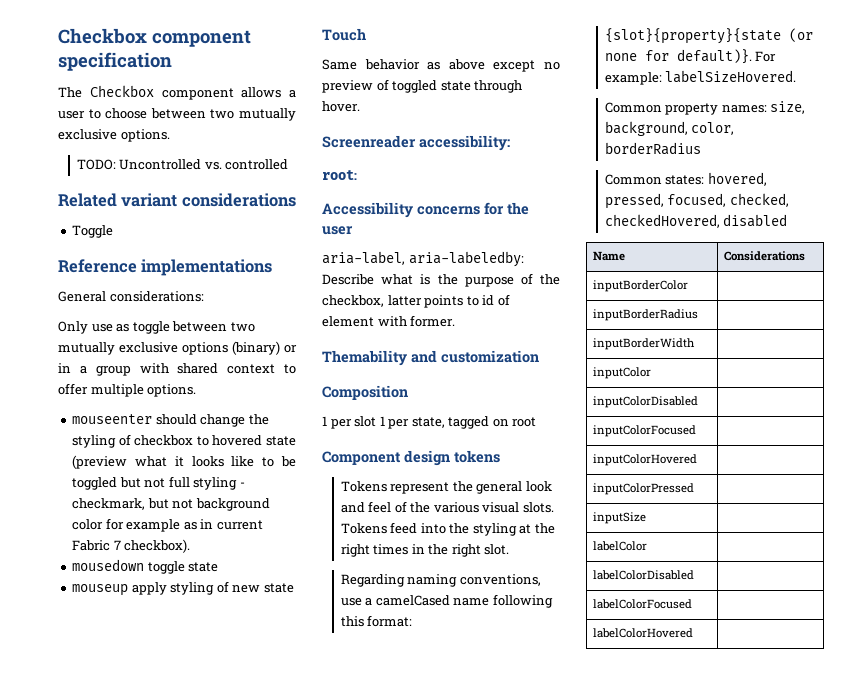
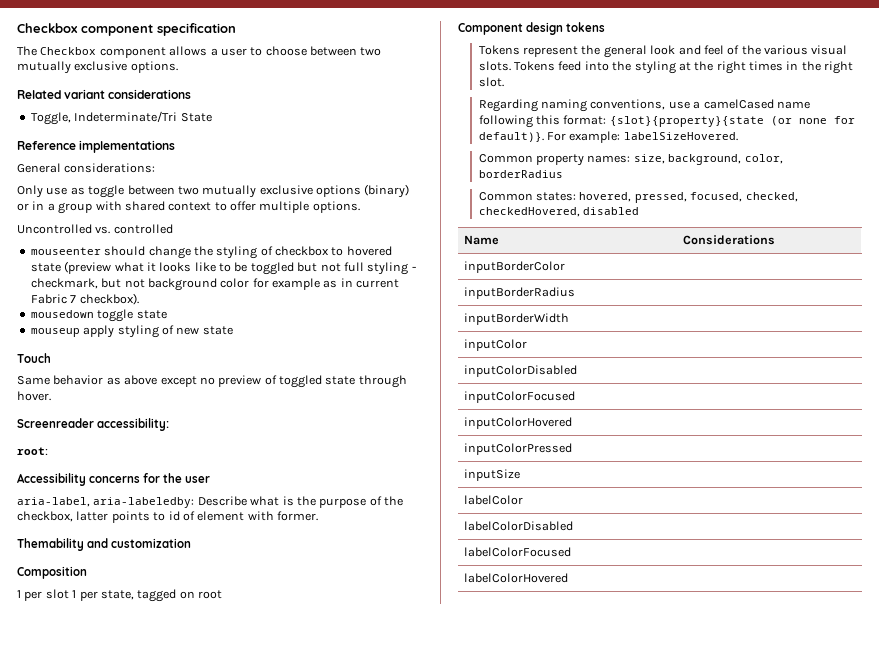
- TODO: Uncontrolled vs. controlled
- Toggle
+ Toggle, Indeterminate/Tri State
+ Uncontrolled vs. controlled

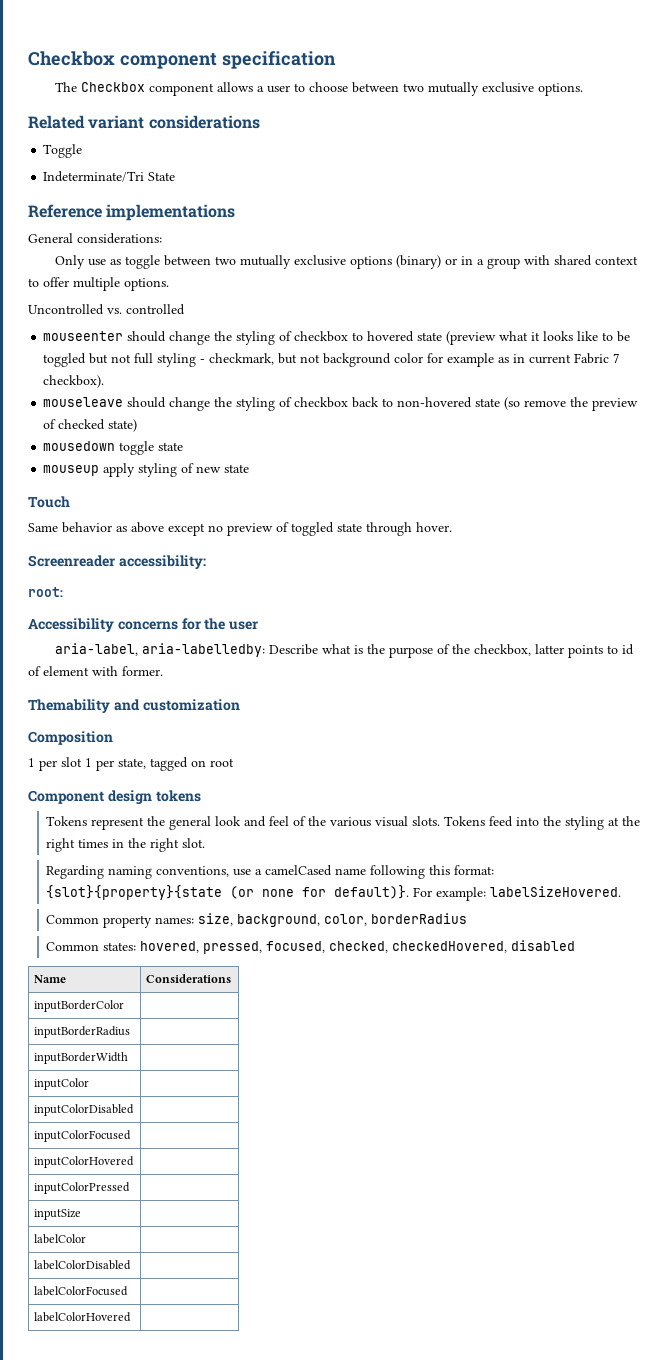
- Toggle, Indeterminate/Tri State
+ Toggle
+ Indeterminate/Tri State
+ mouseleave should change the styling of checkbox back to non-hovered state (so remove the preview of checked state)
- aria-label, aria-labeledby: Describe what is the purpose of the checkbox, latter points to id of element with former.
+ aria-label, aria-labelledby: Describe what is the purpose of the checkbox, latter points to id of element with former.

